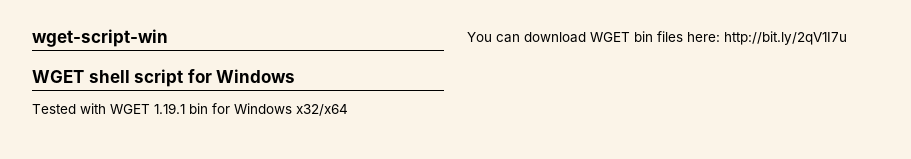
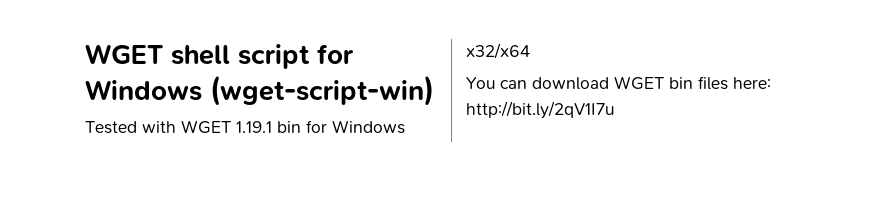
- wget-script-win
- WGET shell script for Windows
+ WGET shell script for Windows (wget-script-win)

